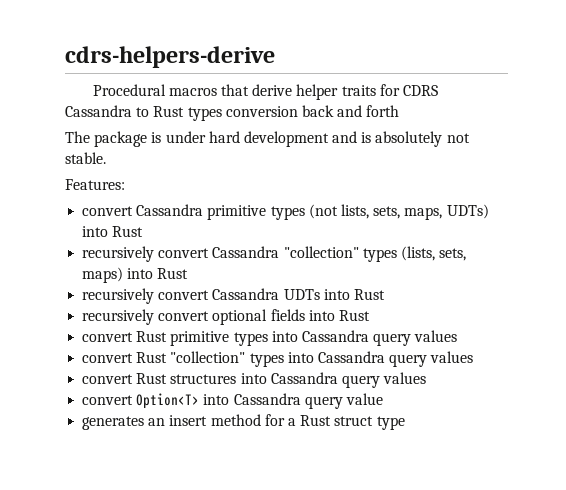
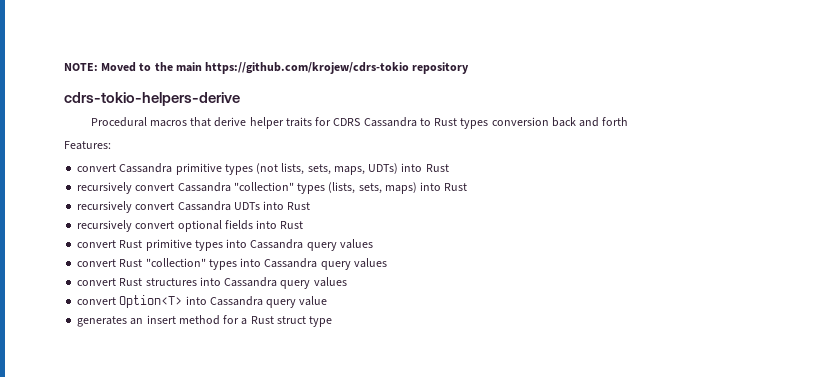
- cdrs-helpers-derive
+ NOTE: Moved to the main https://github.com/krojew/cdrs-tokio repository
+ cdrs-tokio-helpers-derive
- The package is under hard development and is absolutely not stable.

